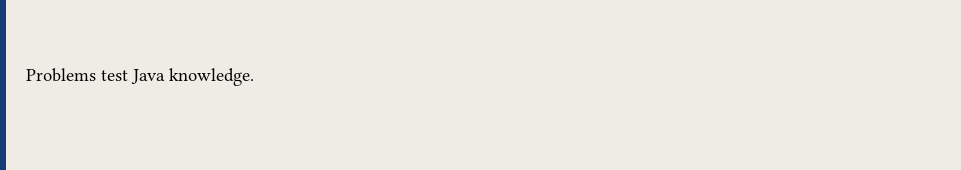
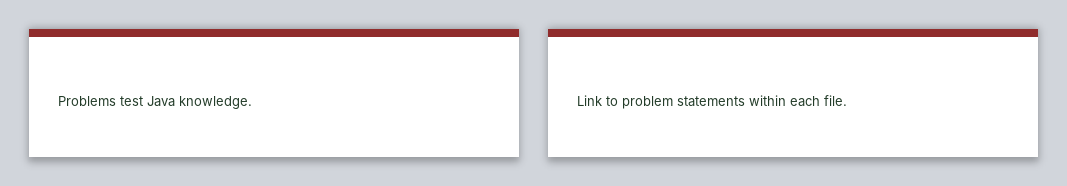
+ Link to problem statements within each file.

